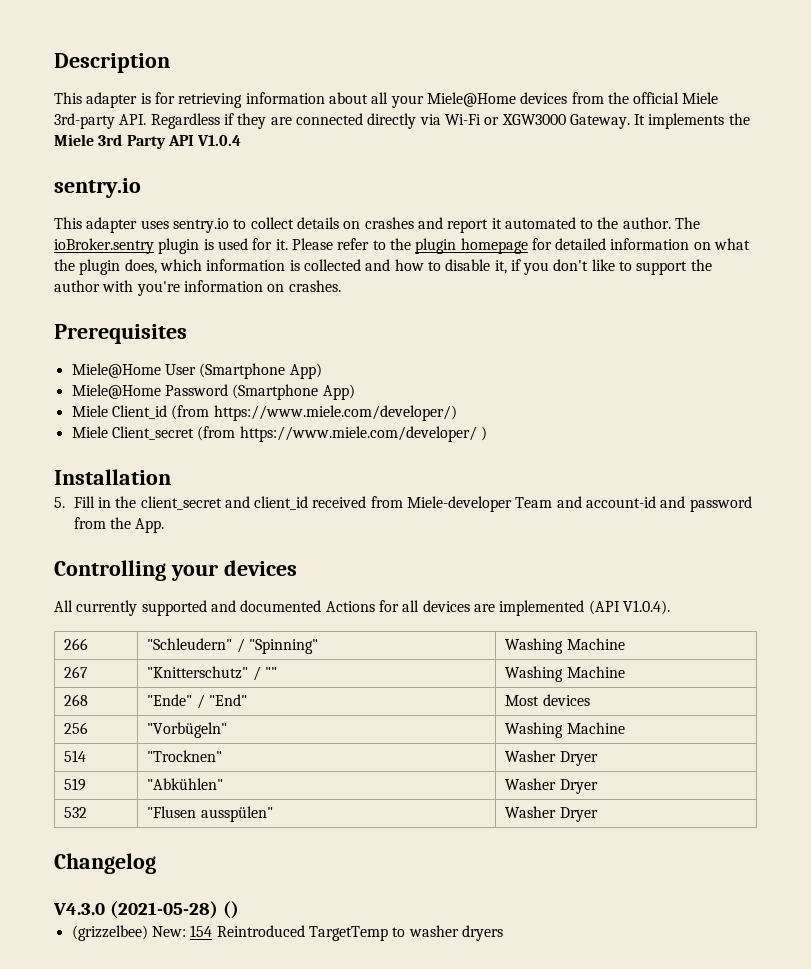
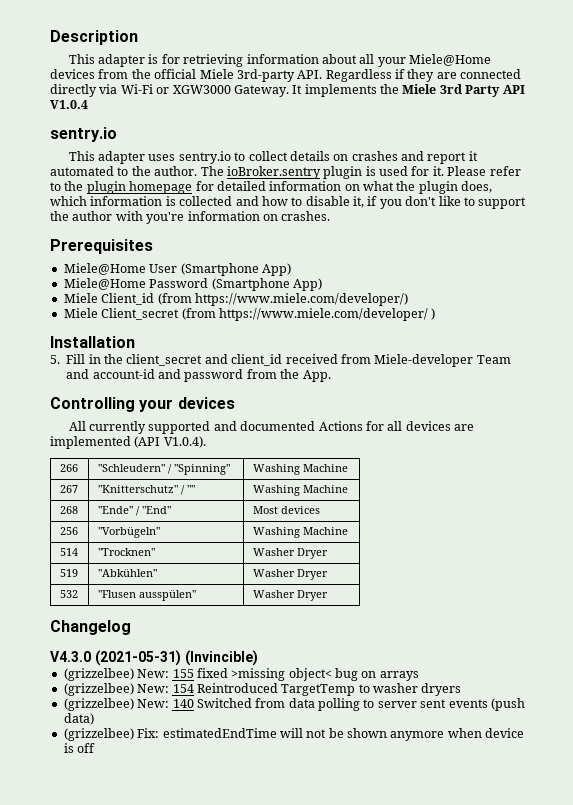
- V4.3.0 (2021-05-28) ()
+ V4.3.0 (2021-05-31) (Invincible)
+ (grizzelbee) New: 155 fixed >missing object< bug on arrays
+ (grizzelbee) New: 140 Switched from data polling to server sent events (push data)
+ (grizzelbee) Fix: estimatedEndTime will not be shown anymore when device is off

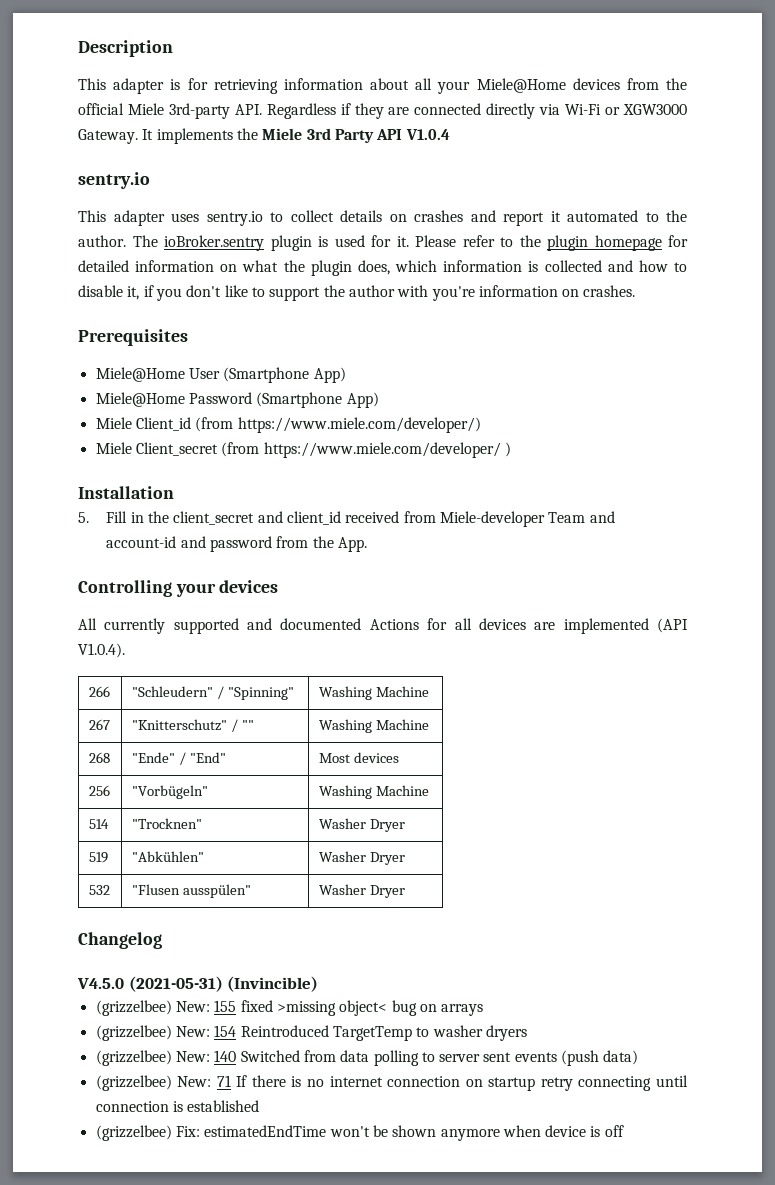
- V4.3.0 (2021-05-31) (Invincible)
+ V4.5.0 (2021-05-31) (Invincible)
+ (grizzelbee) New: 71 If there is no internet connection on startup retry connecting until connection is established
- (grizzelbee) Fix: estimatedEndTime will not be shown anymore when device is off
+ (grizzelbee) Fix: estimatedEndTime won't be shown anymore when device is off

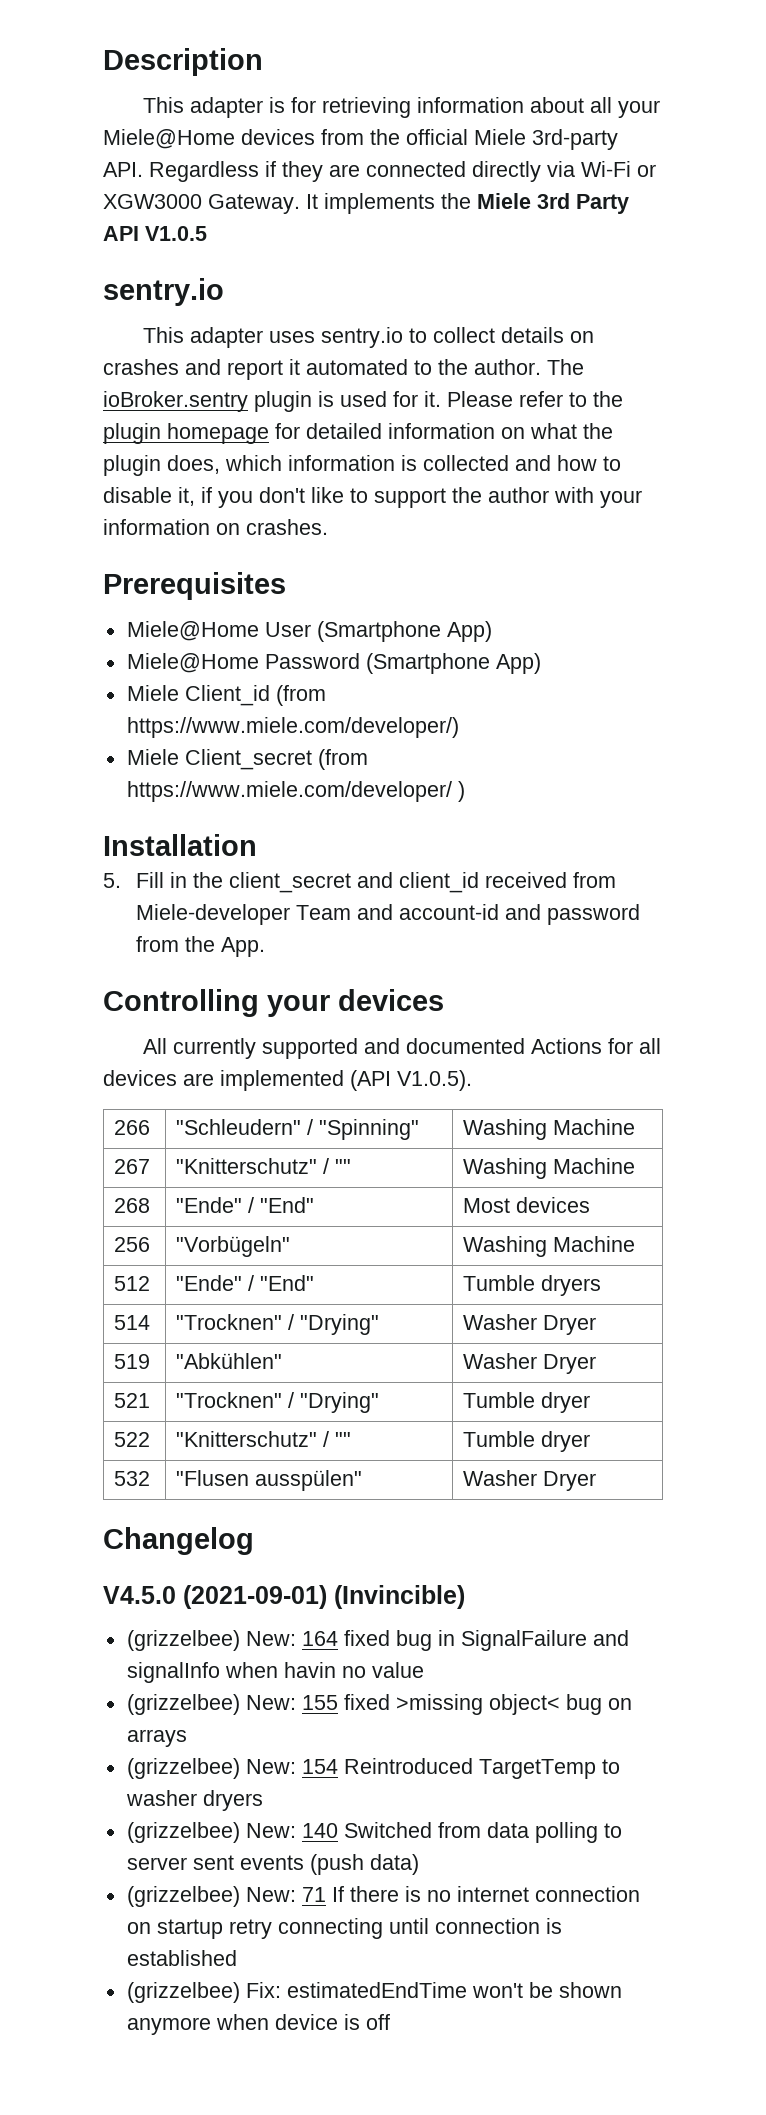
- It implements the Miele 3rd Party API V1.0.4
+ It implements the Miele 3rd Party API V1.0.5
- Please refer to the plugin homepage for detailed information on what the plugin does, which information is collected and how to disable it, if you don't like to support the author with you're information on crashes.
+ Please refer to the plugin homepage for detailed information on what the plugin does, which information is collected and how to disable it, if you don't like to support the author with your information on crashes.
- All currently supported and documented Actions for all devices are implemented (API V1.0.4).
+ All currently supported and documented Actions for all devices are implemented (API V1.0.5).
+ 512 | "Ende" / "End" | Tumble dryers
- 514 | "Trocknen" | Washer Dryer
+ 514 | "Trocknen" / "Drying" | Washer Dryer
+ 521 | "Trocknen" / "Drying" | Tumble dryer
+ 522 | "Knitterschutz" / "" | Tumble dryer
- V4.5.0 (2021-05-31) (Invincible)
+ V4.5.0 (2021-09-01) (Invincible)
+ (grizzelbee) New: 164 fixed bug in SignalFailure and signalInfo when havin no value

